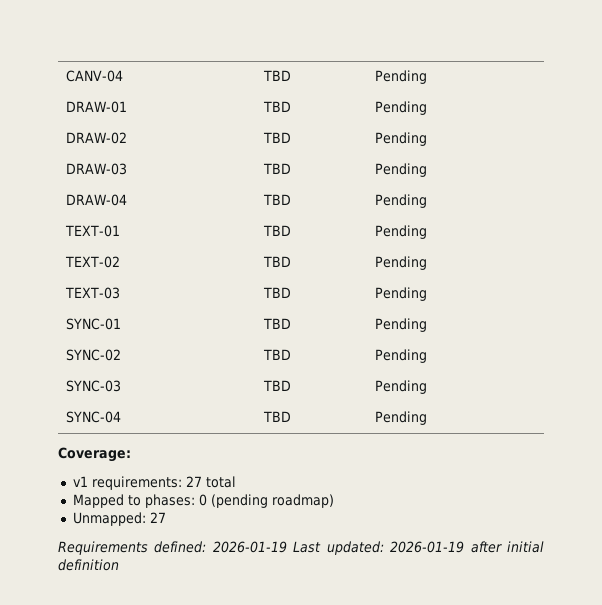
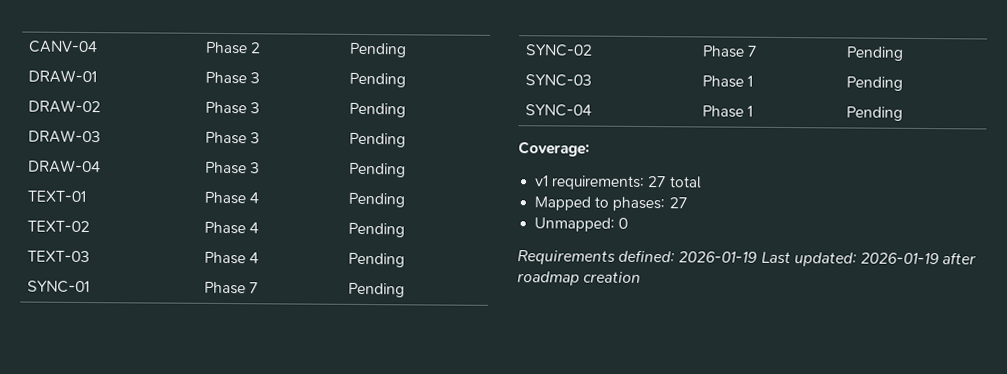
- CANV-04 | TBD | Pending
+ CANV-04 | Phase 2 | Pending
- DRAW-01 | TBD | Pending
+ DRAW-01 | Phase 3 | Pending
- DRAW-02 | TBD | Pending
+ DRAW-02 | Phase 3 | Pending
- DRAW-03 | TBD | Pending
+ DRAW-03 | Phase 3 | Pending
- DRAW-04 | TBD | Pending
+ DRAW-04 | Phase 3 | Pending
- TEXT-01 | TBD | Pending
+ TEXT-01 | Phase 4 | Pending
- TEXT-02 | TBD | Pending
+ TEXT-02 | Phase 4 | Pending
- TEXT-03 | TBD | Pending
+ TEXT-03 | Phase 4 | Pending
- SYNC-01 | TBD | Pending
+ SYNC-01 | Phase 7 | Pending
- SYNC-02 | TBD | Pending
+ SYNC-02 | Phase 7 | Pending
- SYNC-03 | TBD | Pending
+ SYNC-03 | Phase 1 | Pending
- SYNC-04 | TBD | Pending
+ SYNC-04 | Phase 1 | Pending
- Mapped to phases: 0 (pending roadmap)
+ Mapped to phases: 27
- Unmapped: 27
+ Unmapped: 0
- Requirements defined: 2026-01-19 Last updated: 2026-01-19 after initial definition
+ Requirements defined: 2026-01-19 Last updated: 2026-01-19 after roadmap creation

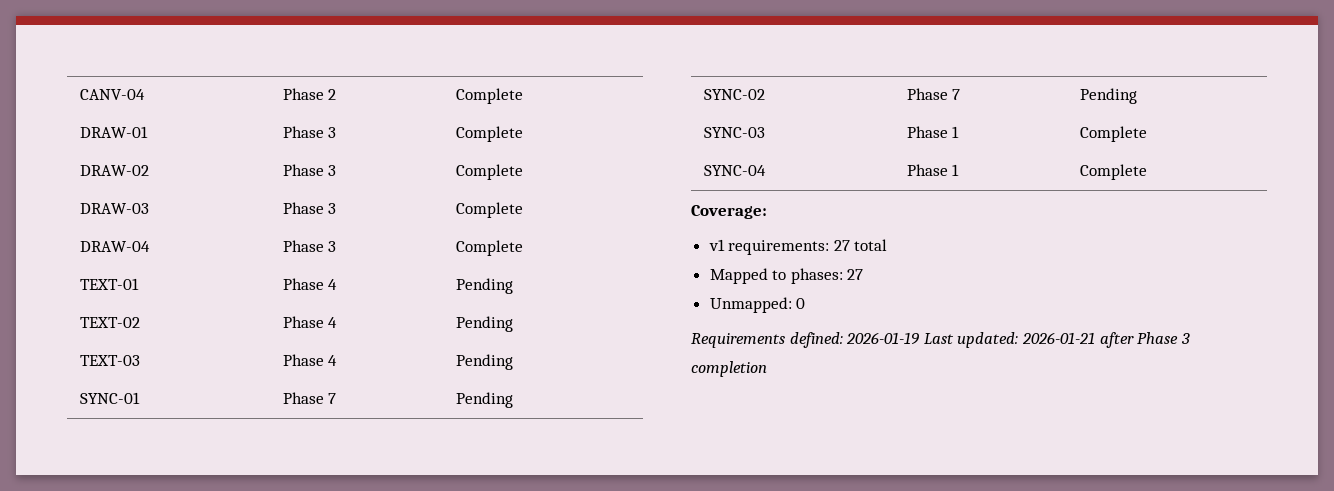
- CANV-04 | Phase 2 | Pending
+ CANV-04 | Phase 2 | Complete
- DRAW-01 | Phase 3 | Pending
+ DRAW-01 | Phase 3 | Complete
- DRAW-02 | Phase 3 | Pending
+ DRAW-02 | Phase 3 | Complete
- DRAW-03 | Phase 3 | Pending
+ DRAW-03 | Phase 3 | Complete
- DRAW-04 | Phase 3 | Pending
+ DRAW-04 | Phase 3 | Complete
- SYNC-03 | Phase 1 | Pending
+ SYNC-03 | Phase 1 | Complete
- SYNC-04 | Phase 1 | Pending
+ SYNC-04 | Phase 1 | Complete
- Requirements defined: 2026-01-19 Last updated: 2026-01-19 after roadmap creation
+ Requirements defined: 2026-01-19 Last updated: 2026-01-21 after Phase 3 completion

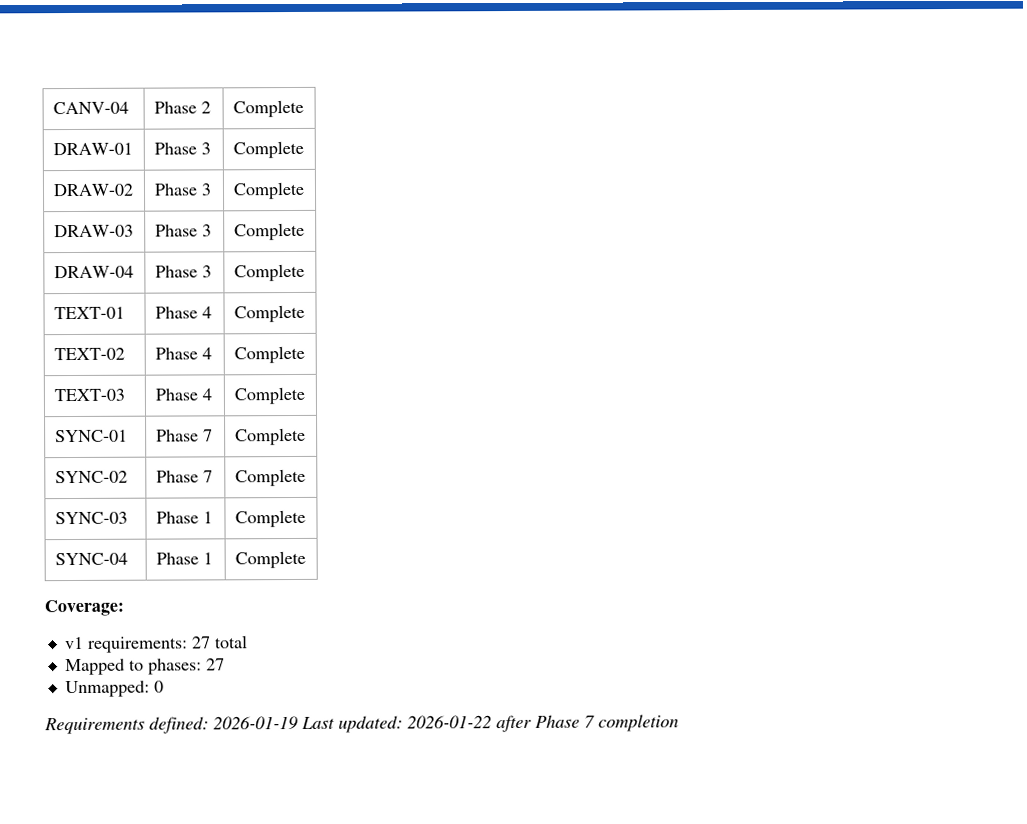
- TEXT-01 | Phase 4 | Pending
+ TEXT-01 | Phase 4 | Complete
- TEXT-02 | Phase 4 | Pending
+ TEXT-02 | Phase 4 | Complete
- TEXT-03 | Phase 4 | Pending
+ TEXT-03 | Phase 4 | Complete
- SYNC-01 | Phase 7 | Pending
+ SYNC-01 | Phase 7 | Complete
- SYNC-02 | Phase 7 | Pending
+ SYNC-02 | Phase 7 | Complete
- Requirements defined: 2026-01-19 Last updated: 2026-01-21 after Phase 3 completion
+ Requirements defined: 2026-01-19 Last updated: 2026-01-22 after Phase 7 completion

